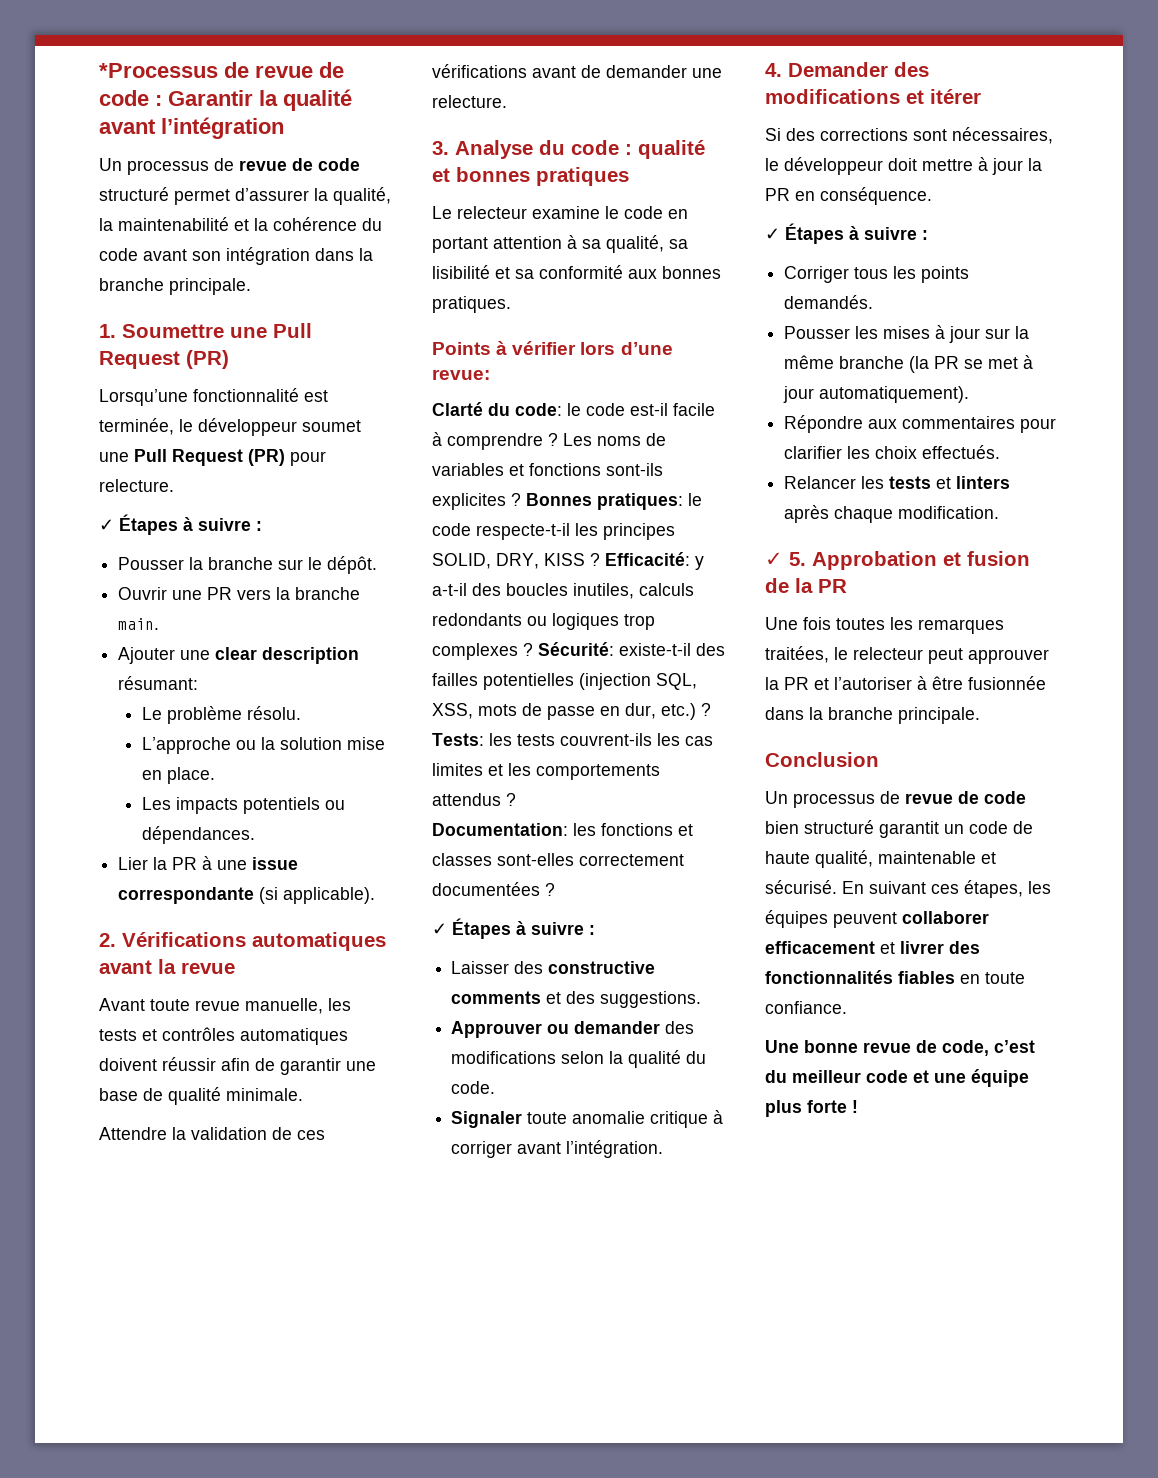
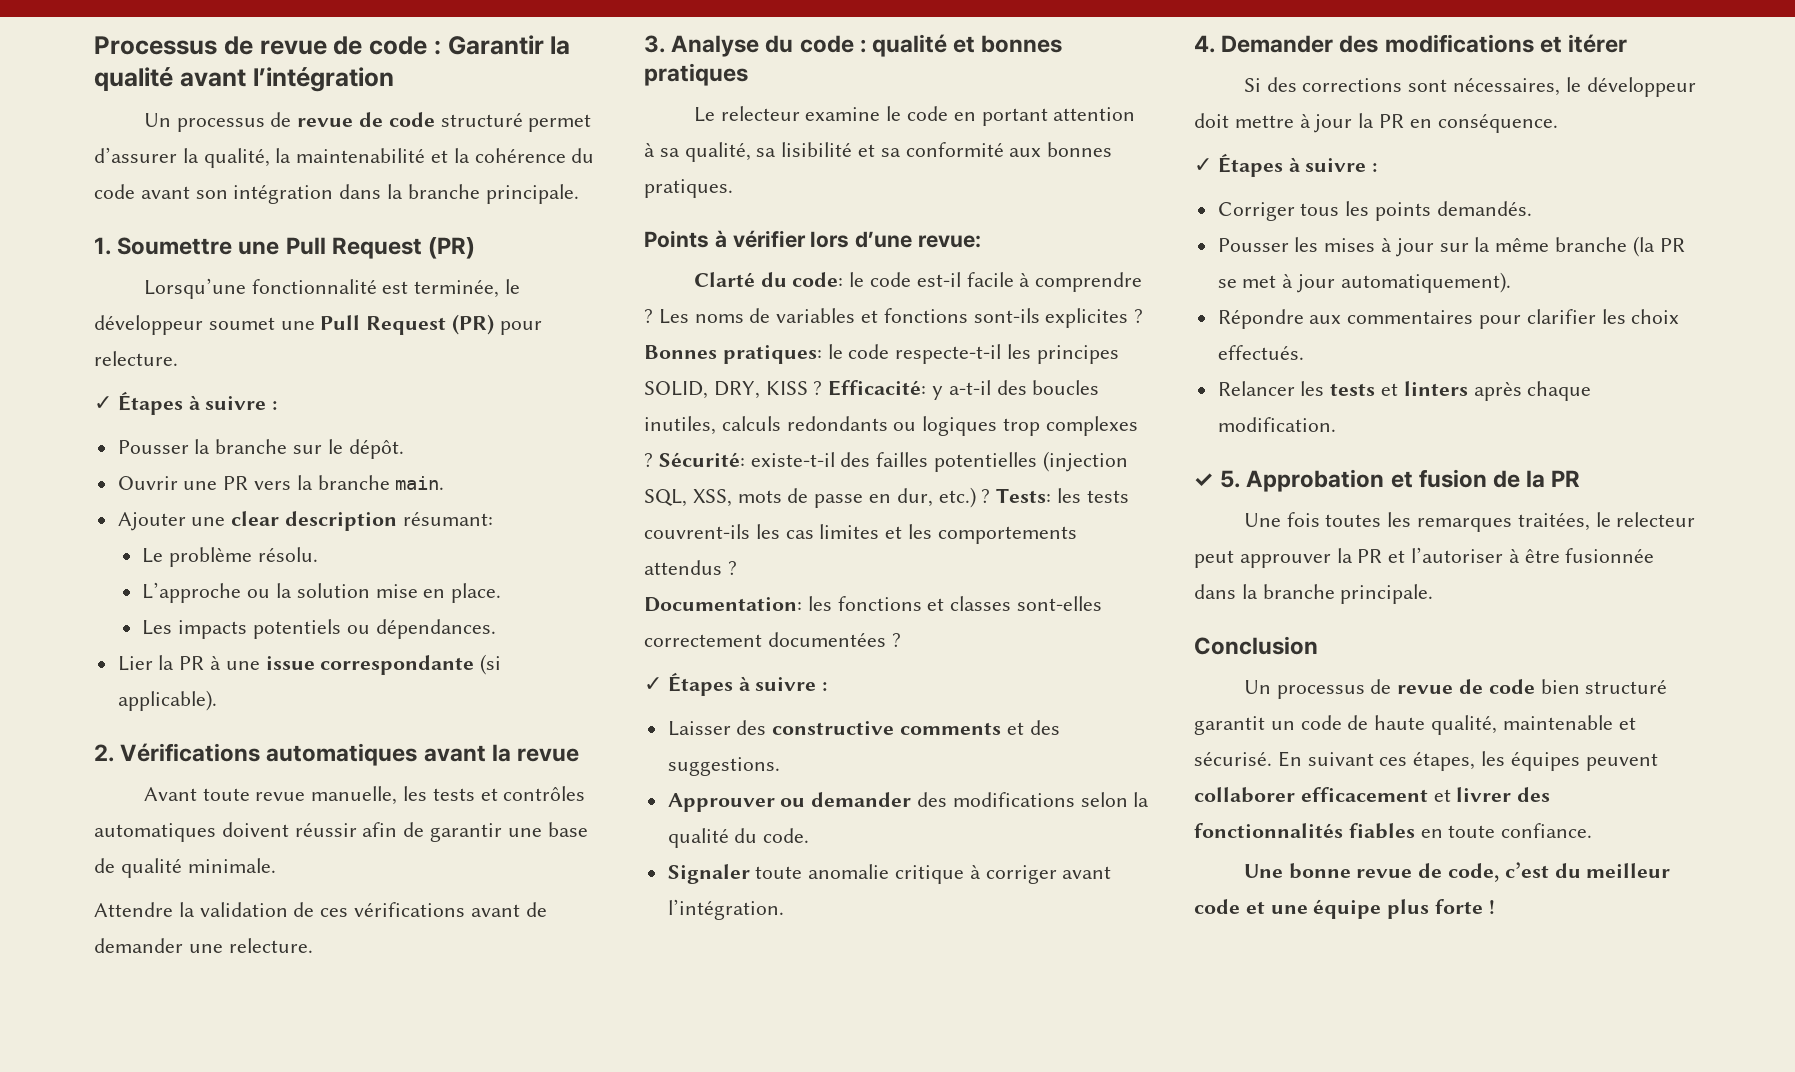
- *Processus de revue de code : Garantir la qualité avant l’intégration
+ Processus de revue de code : Garantir la qualité avant l’intégration

